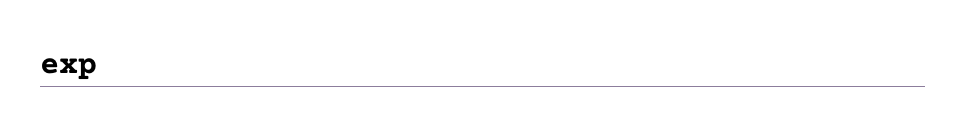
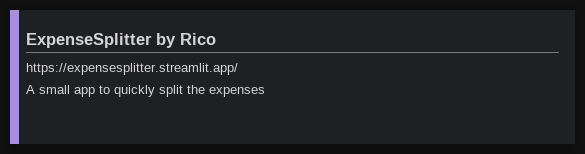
- exp
+ ExpenseSplitter by Rico
+ https://expensesplitter.streamlit.app/
+ A small app to quickly split the expenses

